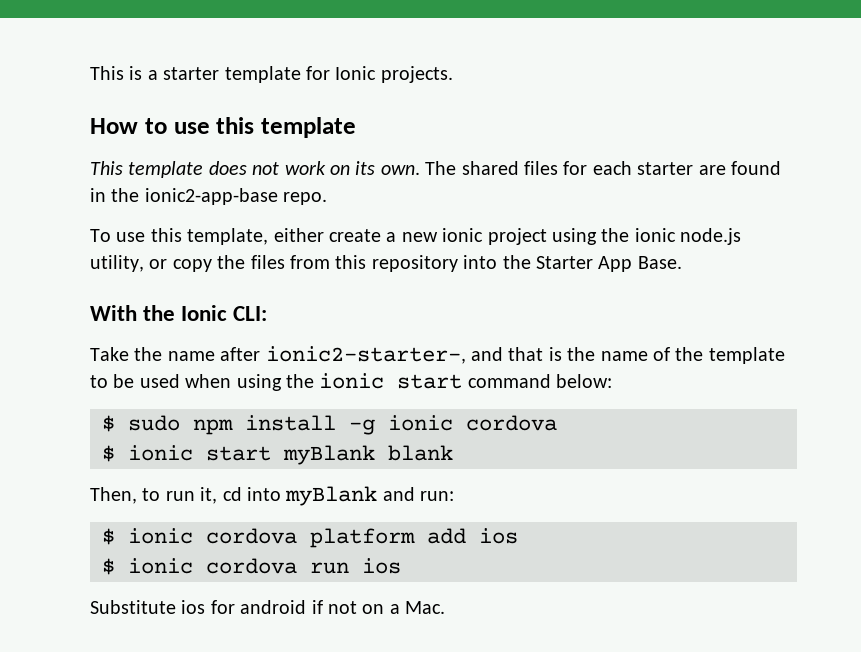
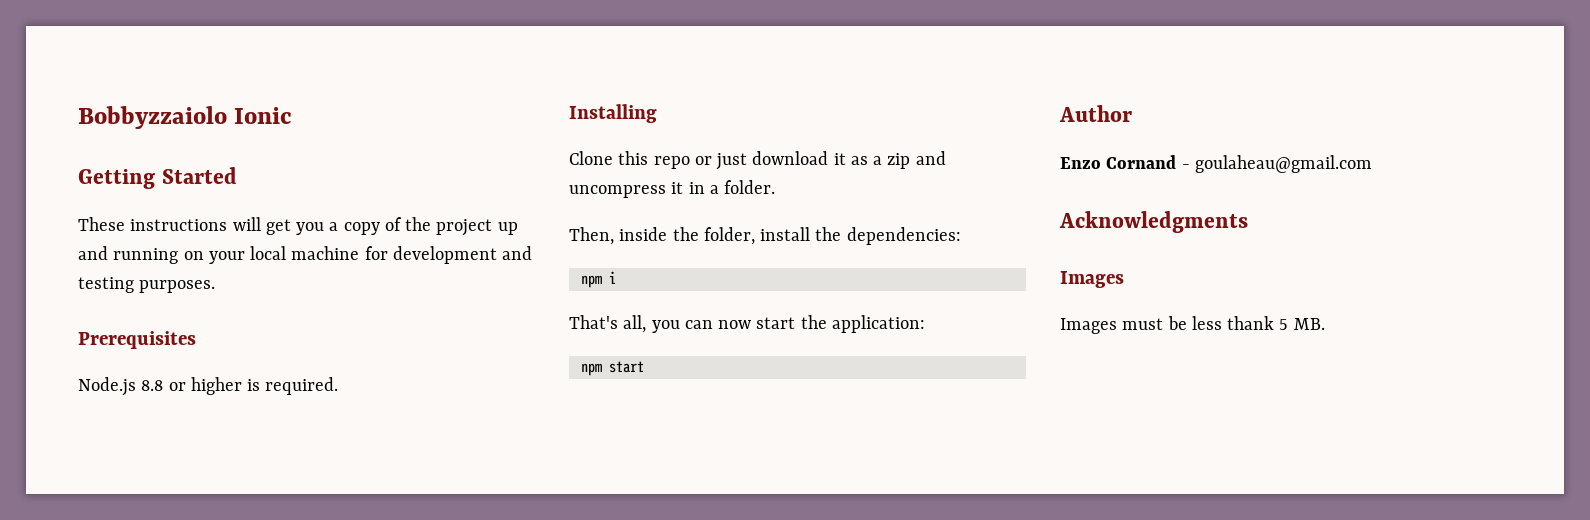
- This is a starter template for Ionic projects.
- How to use this template
- This template does not work on its own. The shared files for each starter are found in the ionic2-app-base repo.
- To use this template, either create a new ionic project using the ionic node.js utility, or copy the files from this repository into the Starter App Base.
- With the Ionic CLI:
- Take the name after ionic2-starter-, and that is the name of the template to be used when using the ionic start command below:
- $ sudo npm install -g ionic cordova
- $ ionic start myBlank blank
- Then, to run it, cd into myBlank and run:
- $ ionic cordova platform add ios
- $ ionic cordova run ios
- Substitute ios for android if not on a Mac.
+ Bobbyzzaiolo Ionic
+ Getting Started
+ These instructions will get you a copy of the project up and running on your local machine for development and testing purposes.
+ Prerequisites
+ Node.js 8.8 or higher is required.
+ Installing
+ Clone this repo or just download it as a zip and uncompress it in a folder.
+ Then, inside the folder, install the dependencies:
+ npm i
+ That's all, you can now start the application:
+ npm start
+ Author
+ Enzo Cornand - goulaheau@gmail.com
+ Acknowledgments
+ Images
+ Images must be less thank 5 MB.

